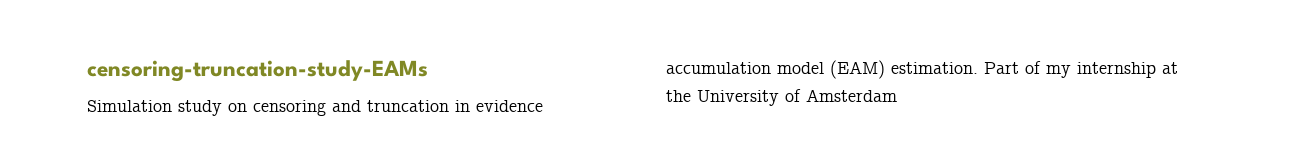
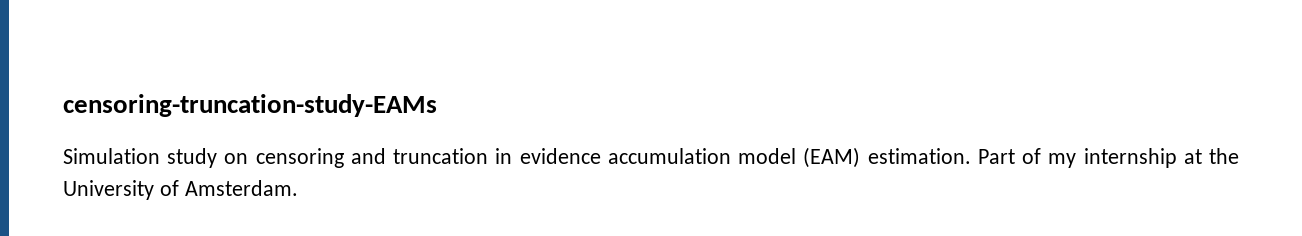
- Part of my internship at the University of Amsterdam
+ Part of my internship at the University of Amsterdam.

